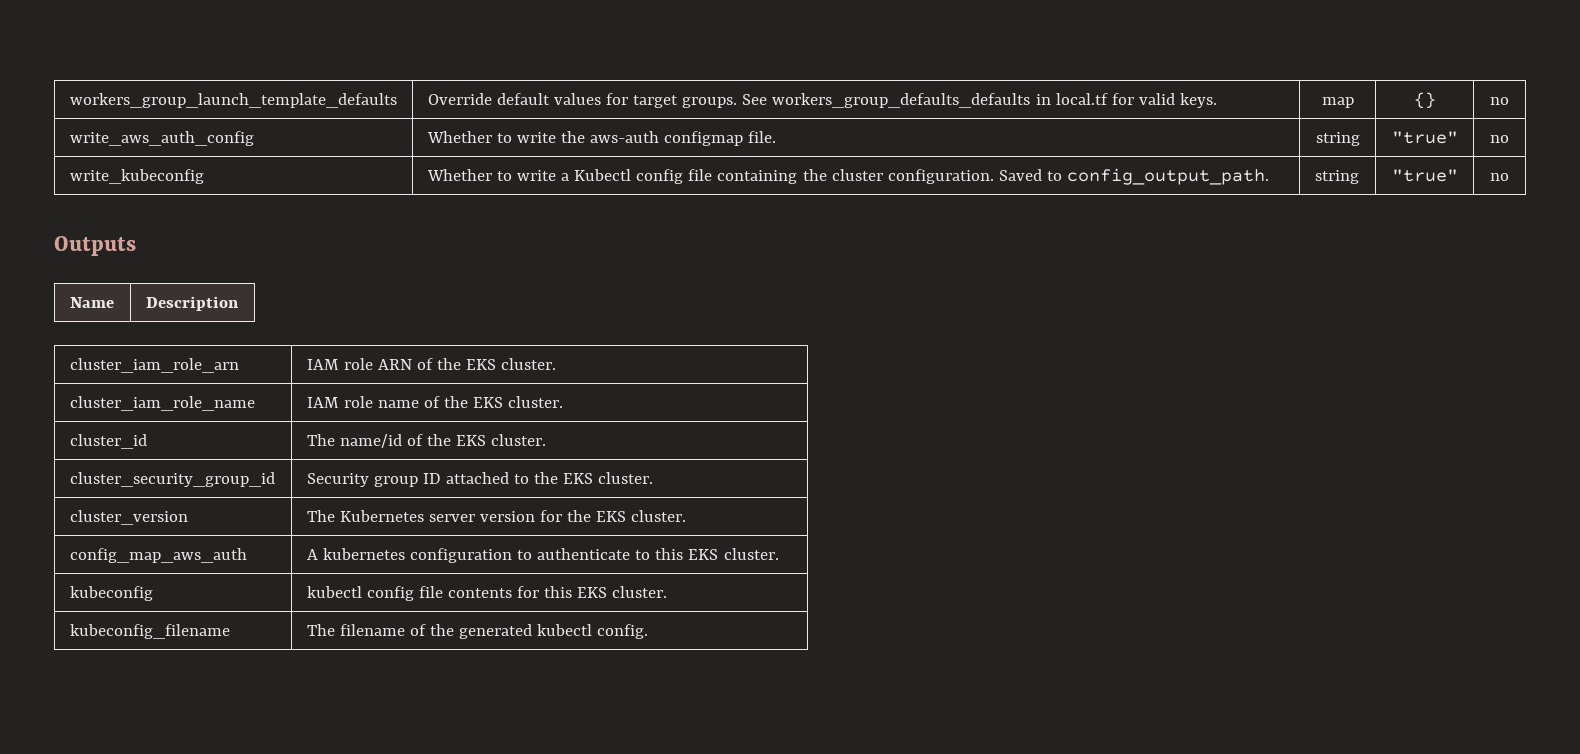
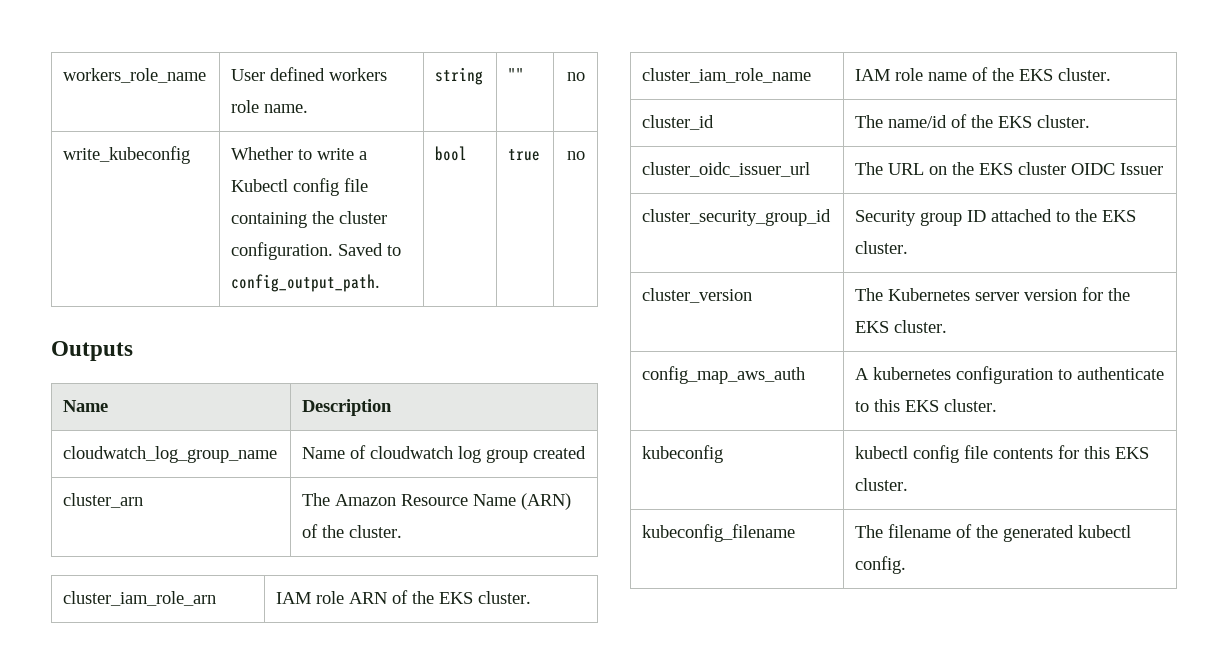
- workers_group_launch_template_defaults | Override default values for target groups. See workers_group_defaults_defaults in local.tf for valid keys. | map | {} | no
- write_aws_auth_config | Whether to write the aws-auth configmap file. | string | "true" | no
+ workers_role_name | User defined workers role name. | string | "" | no
- write_kubeconfig | Whether to write a Kubectl config file containing the cluster configuration. Saved to config_output_path. | string | "true" | no
+ write_kubeconfig | Whether to write a Kubectl config file containing the cluster configuration. Saved to config_output_path. | bool | true | no
+ cloudwatch_log_group_name | Name of cloudwatch log group created
+ cluster_arn | The Amazon Resource Name (ARN) of the cluster.
+ cluster_oidc_issuer_url | The URL on the EKS cluster OIDC Issuer

